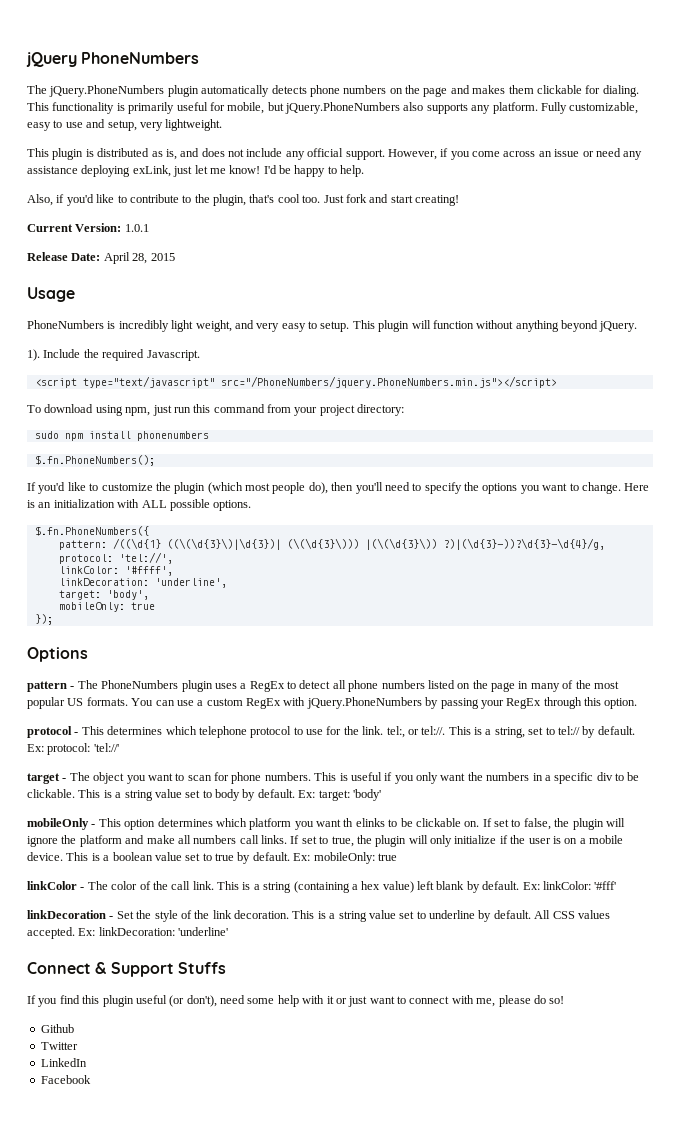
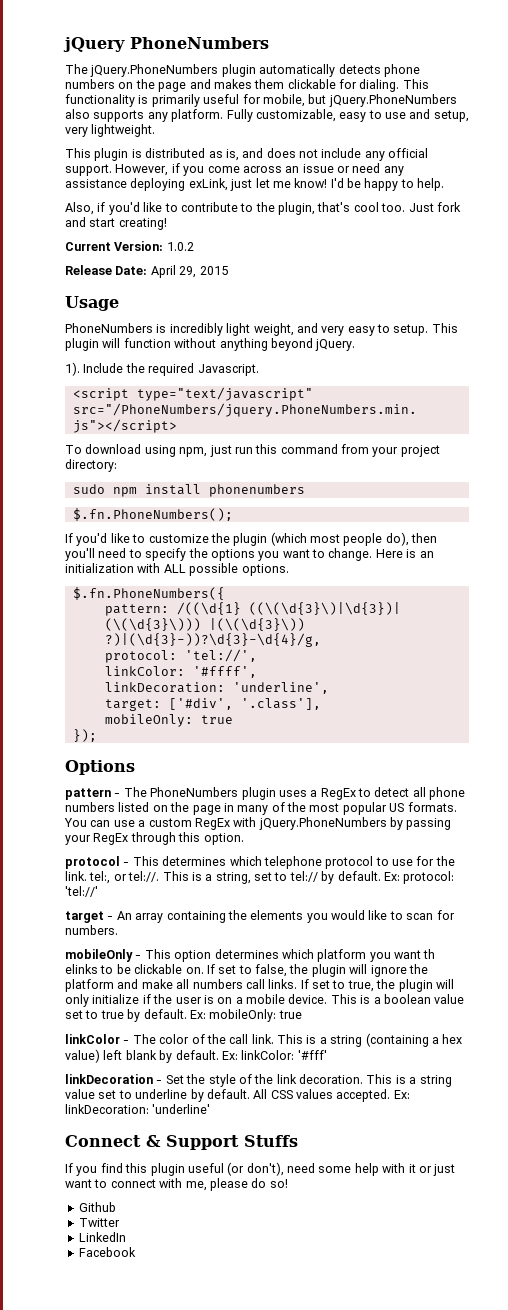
- Current Version: 1.0.1
+ Current Version: 1.0.2
- Release Date: April 28, 2015
+ Release Date: April 29, 2015
- target: 'body',
+ target: ['#div', '.class'],
- target - The object you want to scan for phone numbers. This is useful if you only want the numbers in a specific div to be clickable. This is a string value set to body by default. Ex: target: 'body'
+ target - An array containing the elements you would like to scan for numbers.

